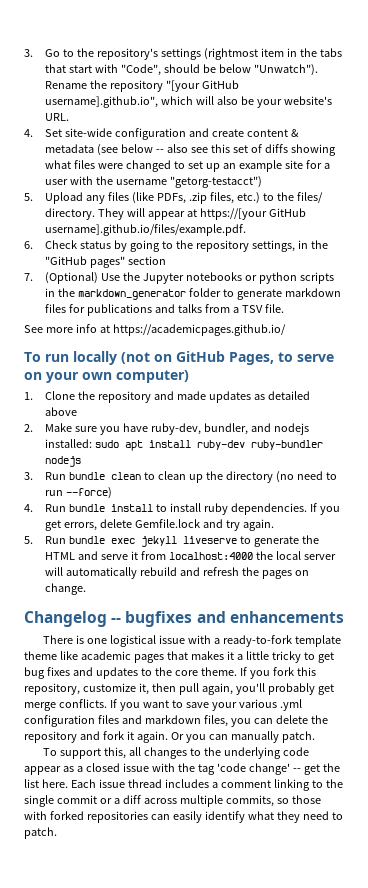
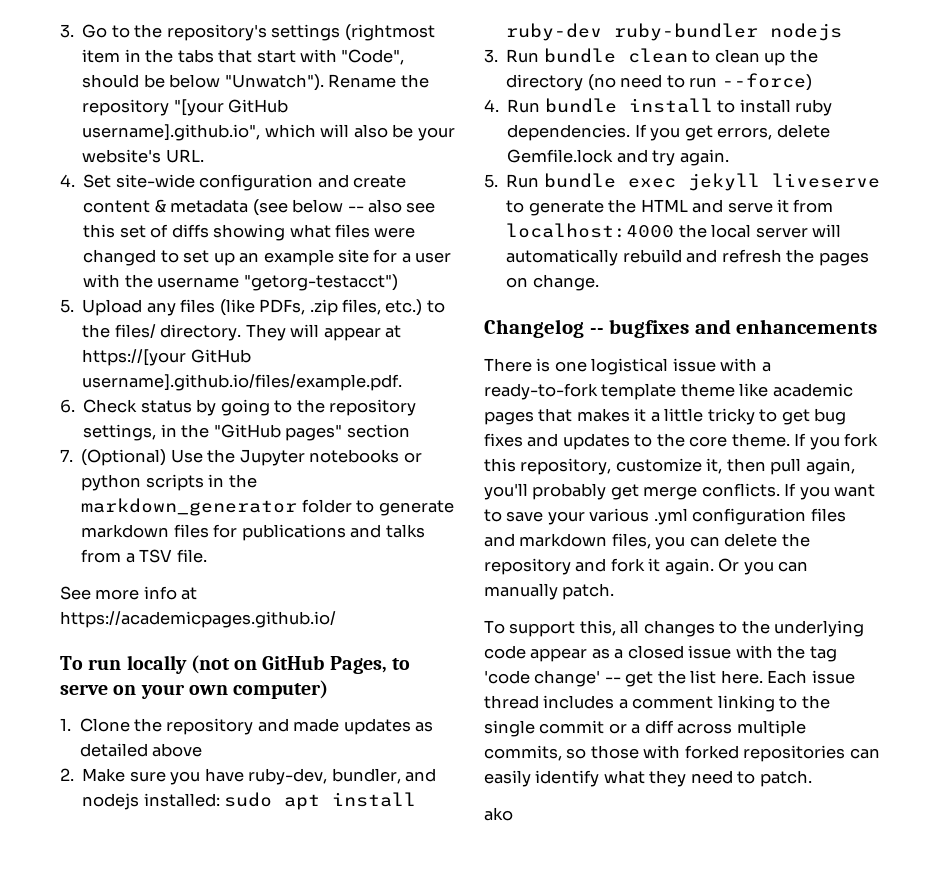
+ ako

